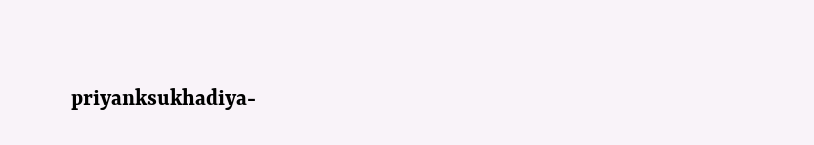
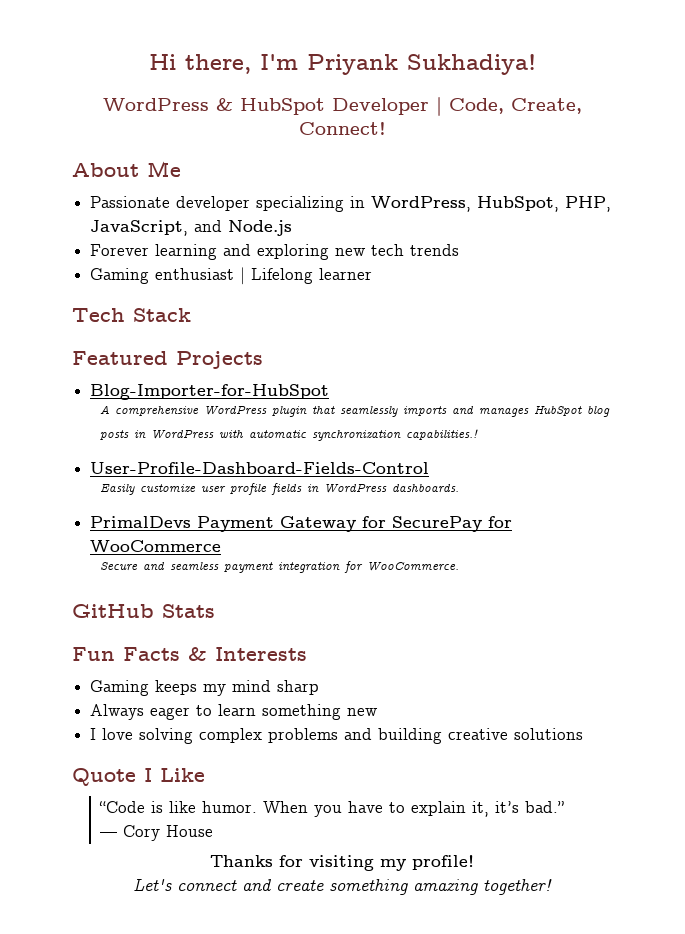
- priyanksukhadiya-
+ Hi there, I'm Priyank Sukhadiya!
+ WordPress & HubSpot Developer | Code, Create, Connect!
+ About Me
+ Passionate developer specializing in WordPress, HubSpot, PHP, JavaScript, and Node.js
+ Forever learning and exploring new tech trends
+ Gaming enthusiast | Lifelong learner
+ Tech Stack
+ Featured Projects
+ Blog-Importer-for-HubSpot
+ A comprehensive WordPress plugin that seamlessly imports and manages HubSpot blog posts in WordPress with automatic synchronization capabilities.!
+ User-Profile-Dashboard-Fields-Control
+ Easily customize user profile fields in WordPress dashboards.
+ PrimalDevs Payment Gateway for SecurePay for WooCommerce
+ Secure and seamless payment integration for WooCommerce.
+ GitHub Stats
+ Fun Facts & Interests
+ Gaming keeps my mind sharp
+ Always eager to learn something new
+ I love solving complex problems and building creative solutions
+ Quote I Like
+ “Code is like humor. When you have to explain it, it’s bad.”
+ — Cory House
+ Thanks for visiting my profile!
+ Let's connect and create something amazing together!

